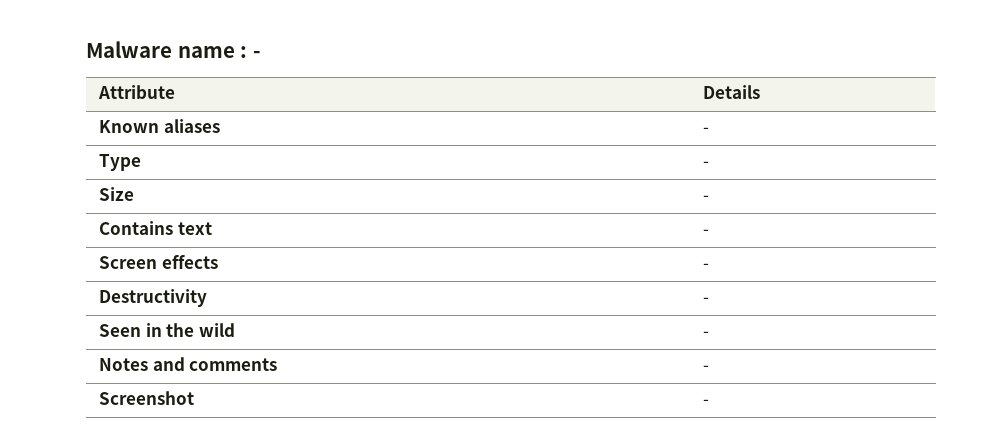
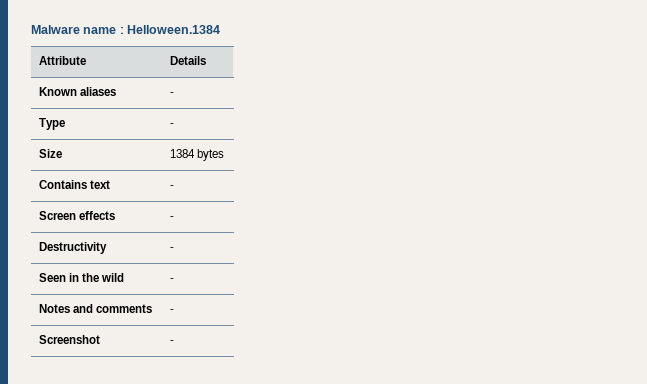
- Malware name : -
+ Malware name : Helloween.1384
- Size | -
+ Size | 1384 bytes

